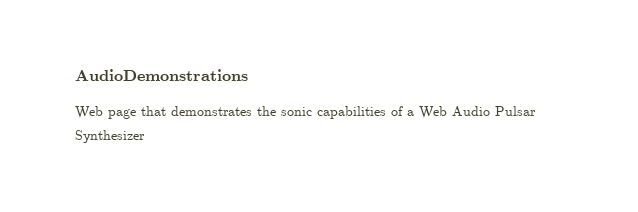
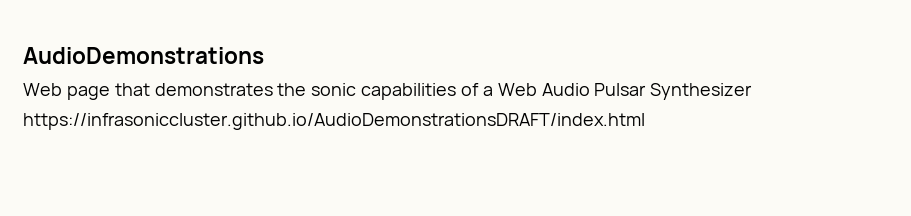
+ https://infrasoniccluster.github.io/AudioDemonstrationsDRAFT/index.html

